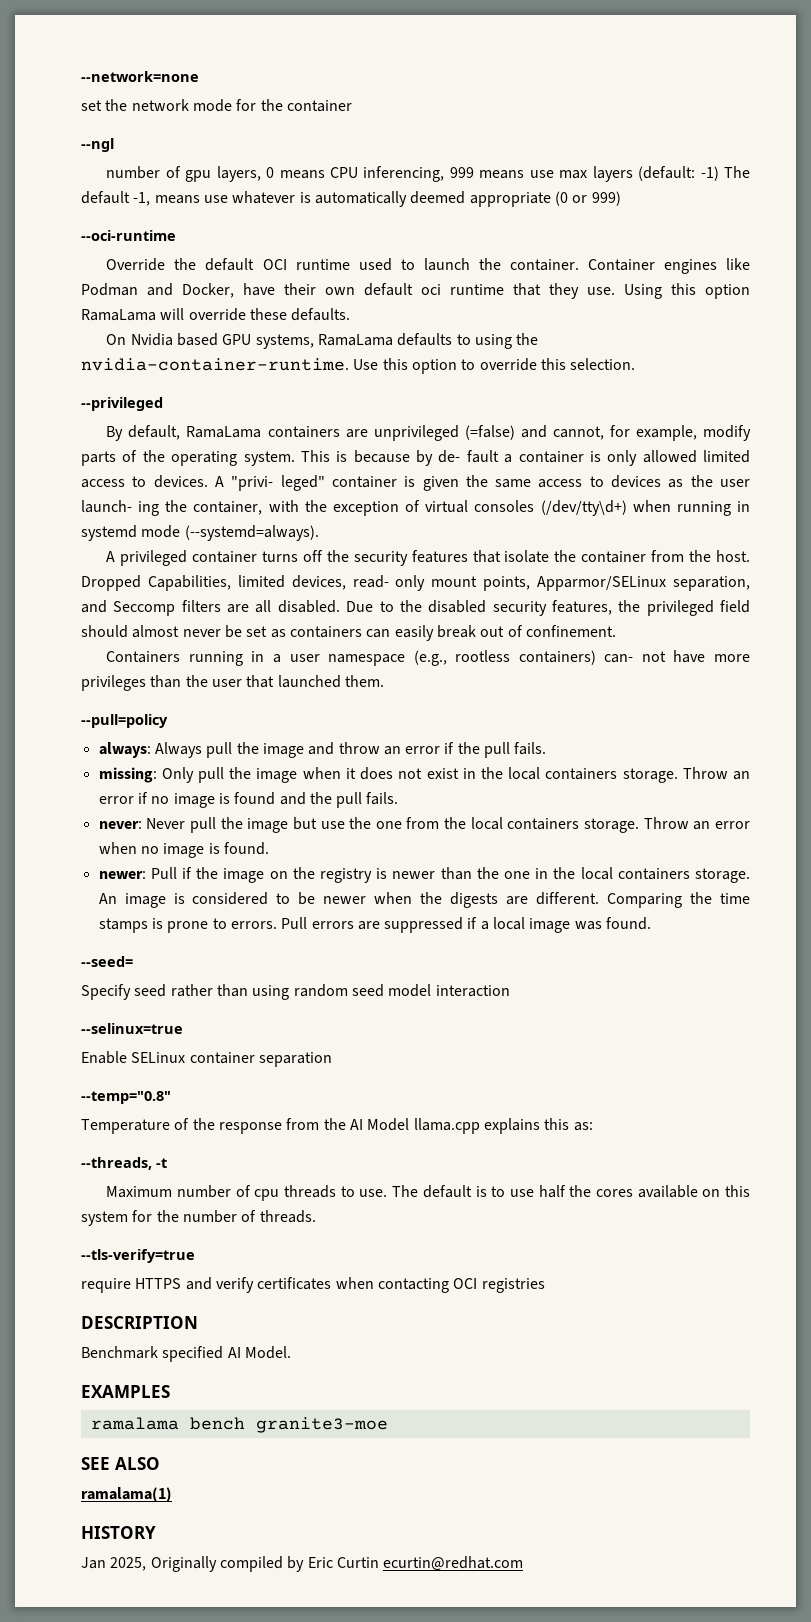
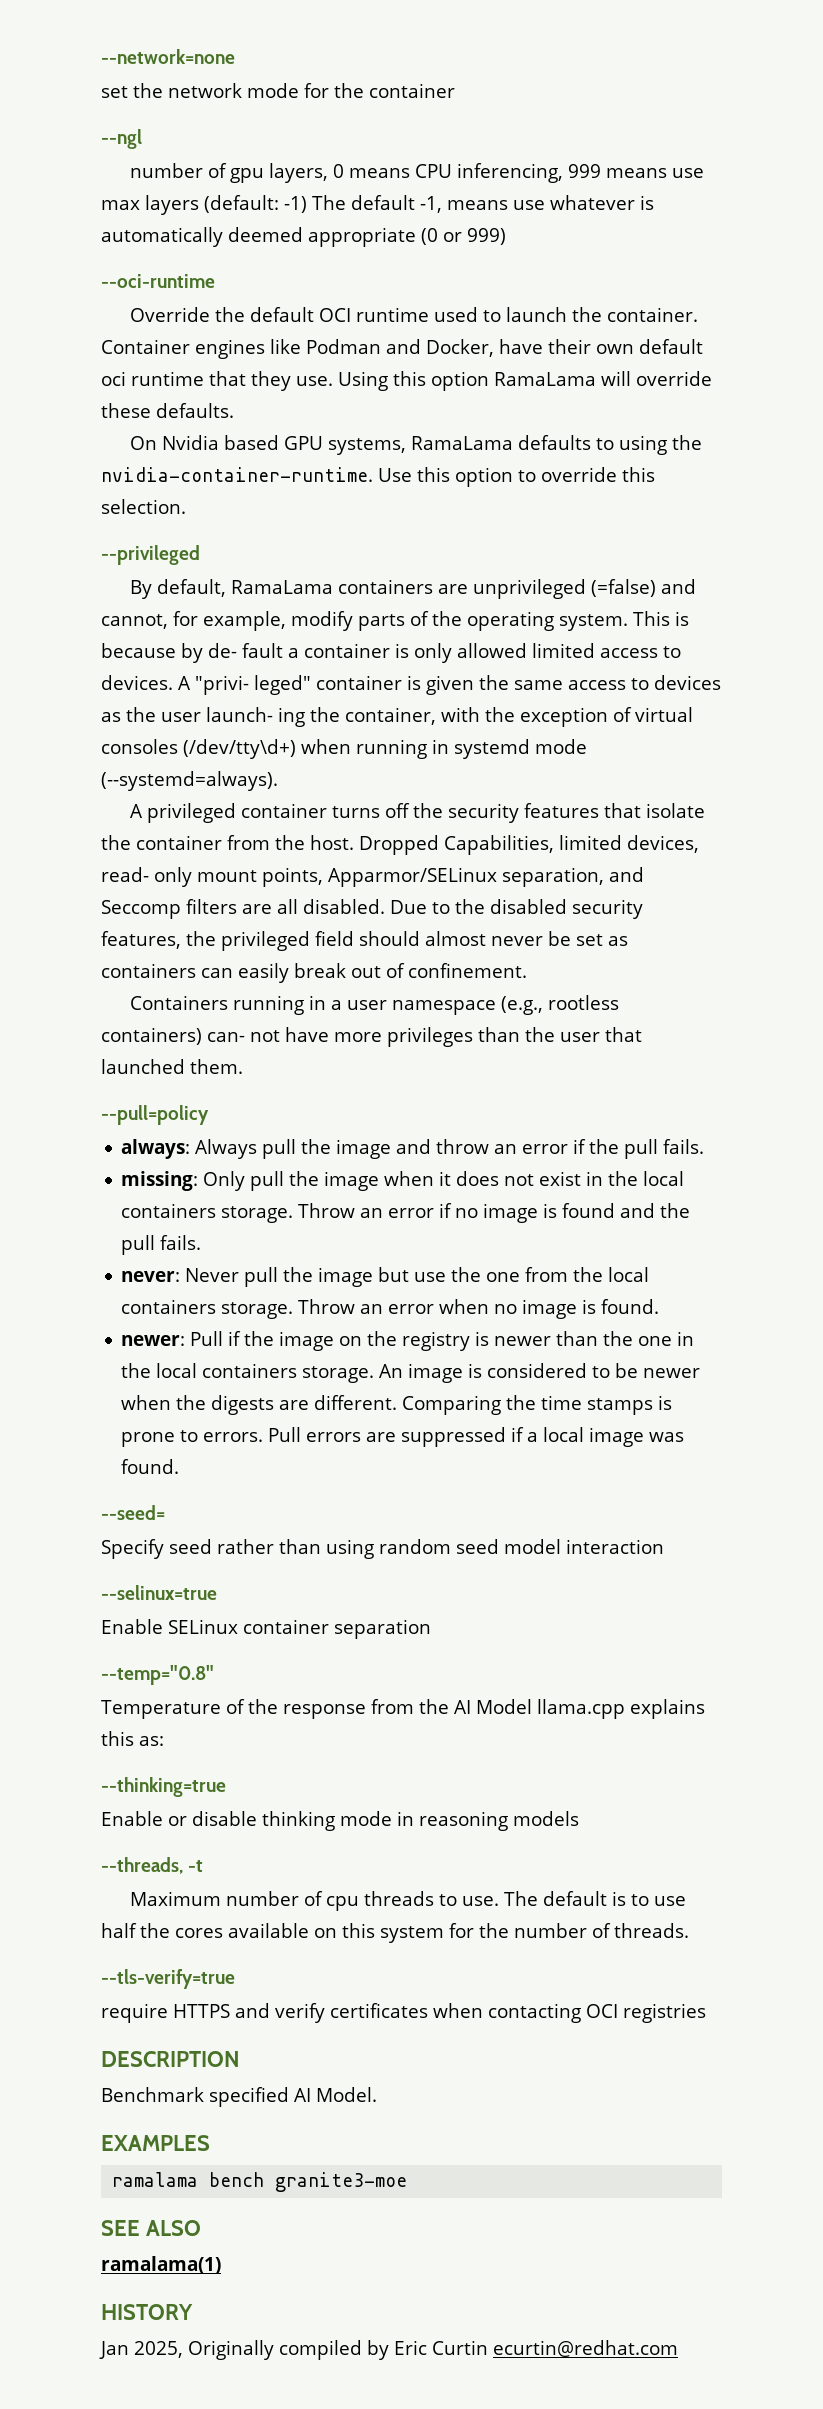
+ --thinking=true
+ Enable or disable thinking mode in reasoning models

